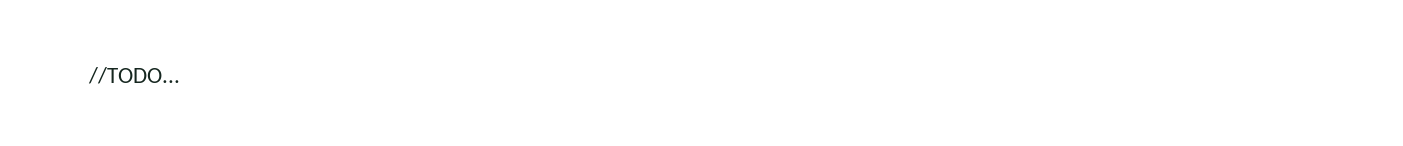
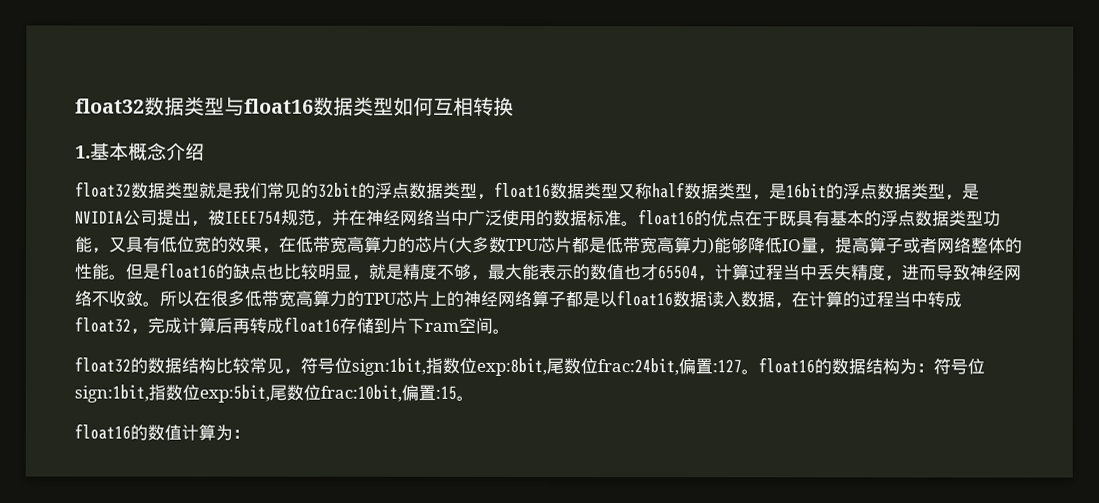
- //TODO...
+ float32数据类型与float16数据类型如何互相转换
+ 1.基本概念介绍
+ float32数据类型就是我们常见的32bit的浮点数据类型，float16数据类型又称half数据类型，是16bit的浮点数据类型，是NVIDIA公司提出，被IEEE754规范，并在神经网络当中广泛使用的数据标准。float16的优点在于既具有基本的浮点数据类型功能，又具有低位宽的效果，在低带宽高算力的芯片(大多数TPU芯片都是低带宽高算力)能够降低IO量，提高算子或者网络整体的性能。但是float16的缺点也比较明显，就是精度不够，最大能表示的数值也才65504，计算过程当中丢失精度，进而导致神经网络不收敛。所以在很多低带宽高算力的TPU芯片上的神经网络算子都是以float16数据读入数据，在计算的过程当中转成float32，完成计算后再转成float16存储到片下ram空间。
+ float32的数据结构比较常见，符号位sign:1bit,指数位exp:8bit,尾数位frac:24bit,偏置:127。float16的数据结构为：符号位sign:1bit,指数位exp:5bit,尾数位frac:10bit,偏置:15。
+ float16的数值计算为：

